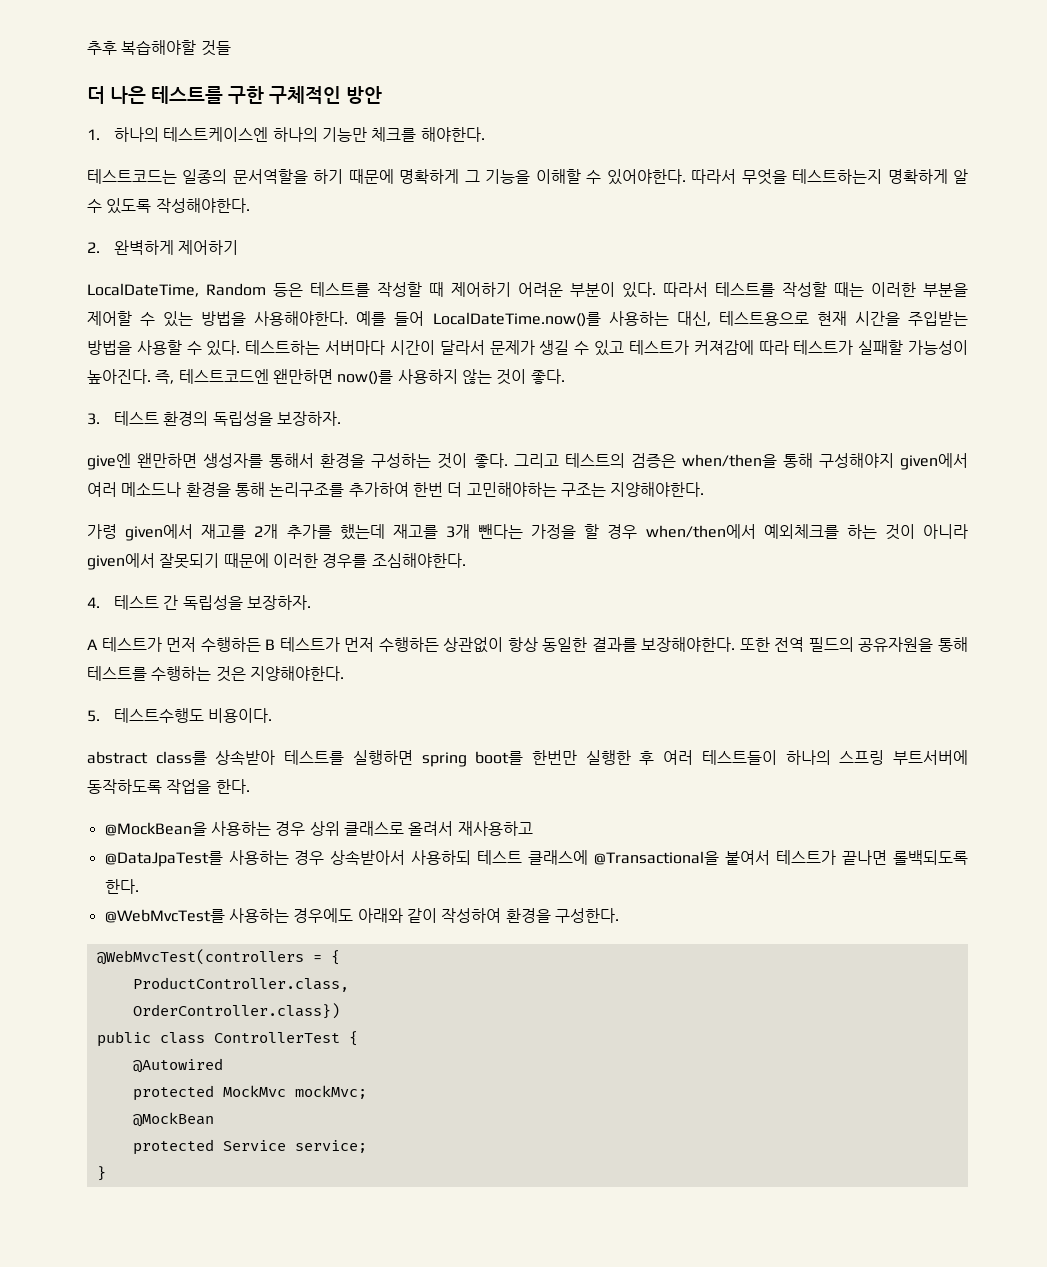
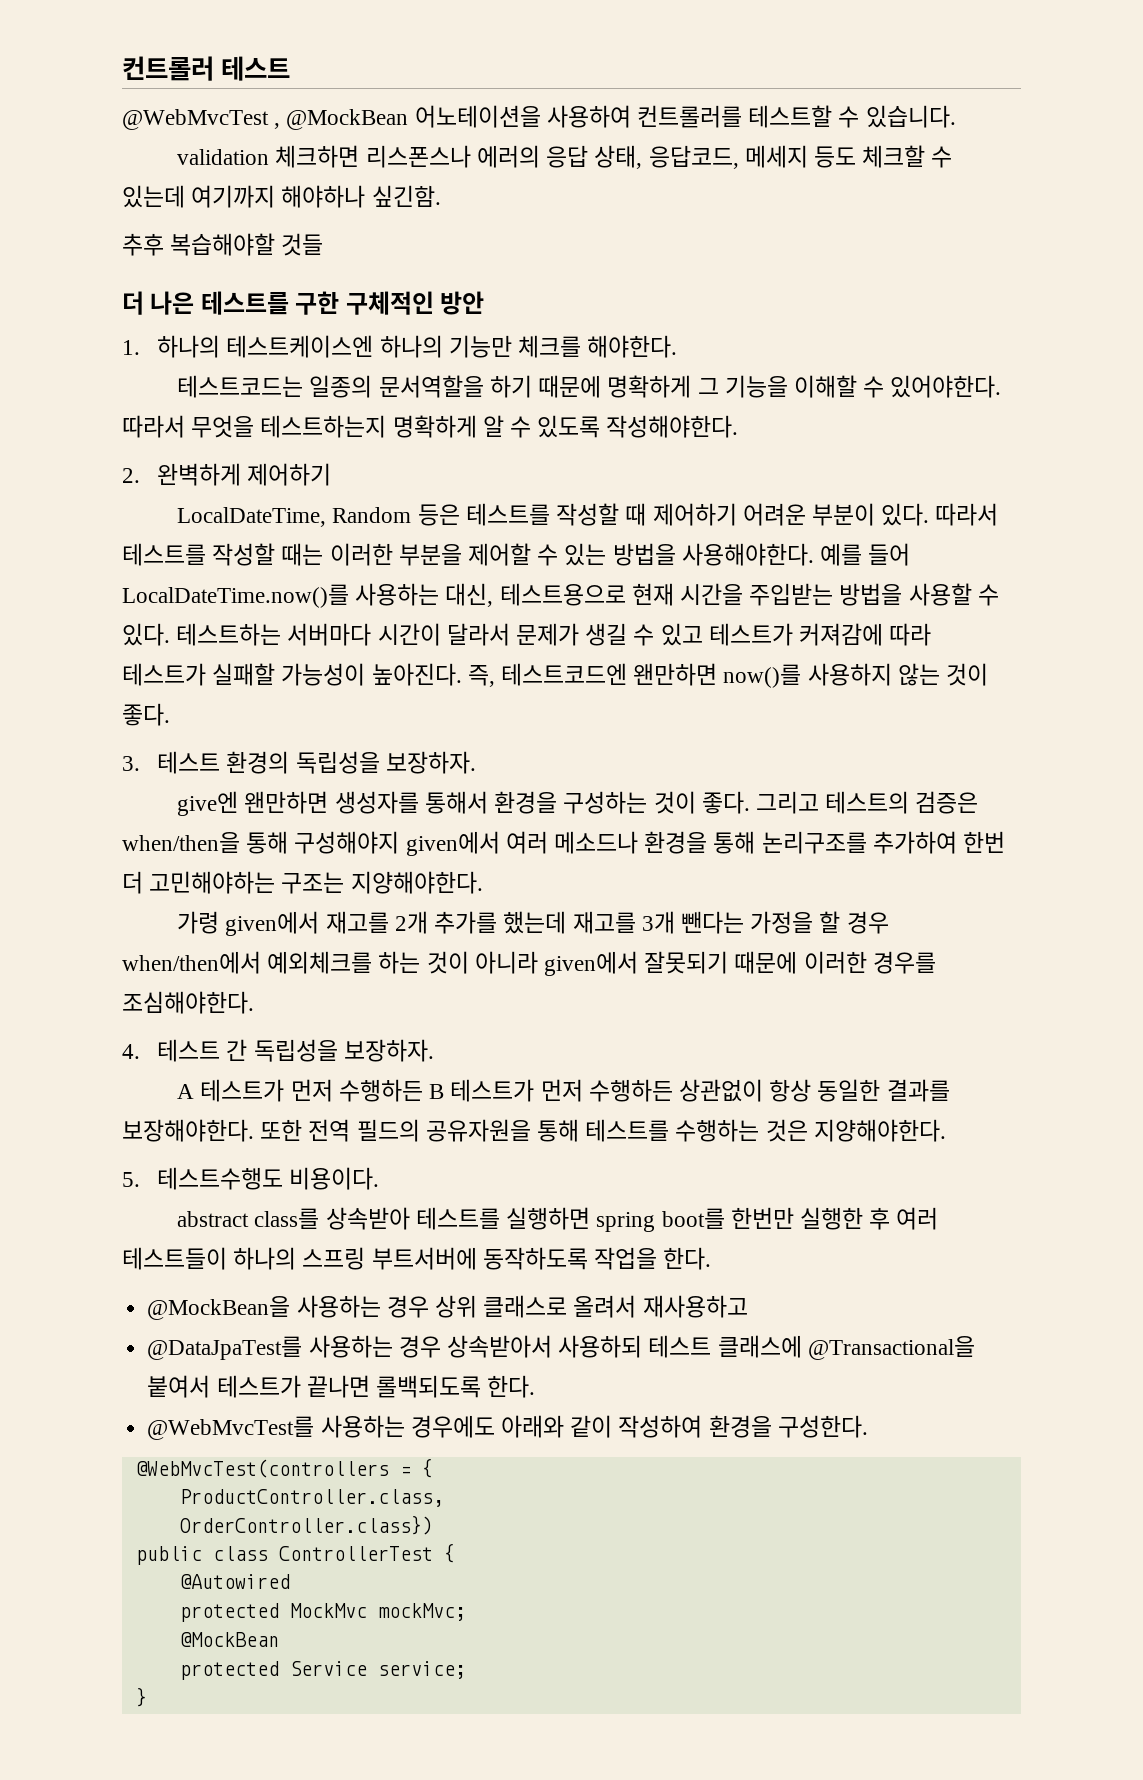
+ 컨트롤러 테스트
+ @WebMvcTest , @MockBean 어노테이션을 사용하여 컨트롤러를 테스트할 수 있습니다.
+ validation 체크하면 리스폰스나 에러의 응답 상태, 응답코드, 메세지 등도 체크할 수 있는데 여기까지 해야하나 싶긴함.

